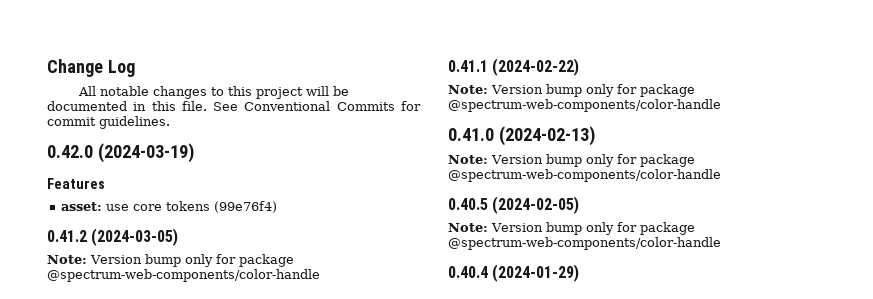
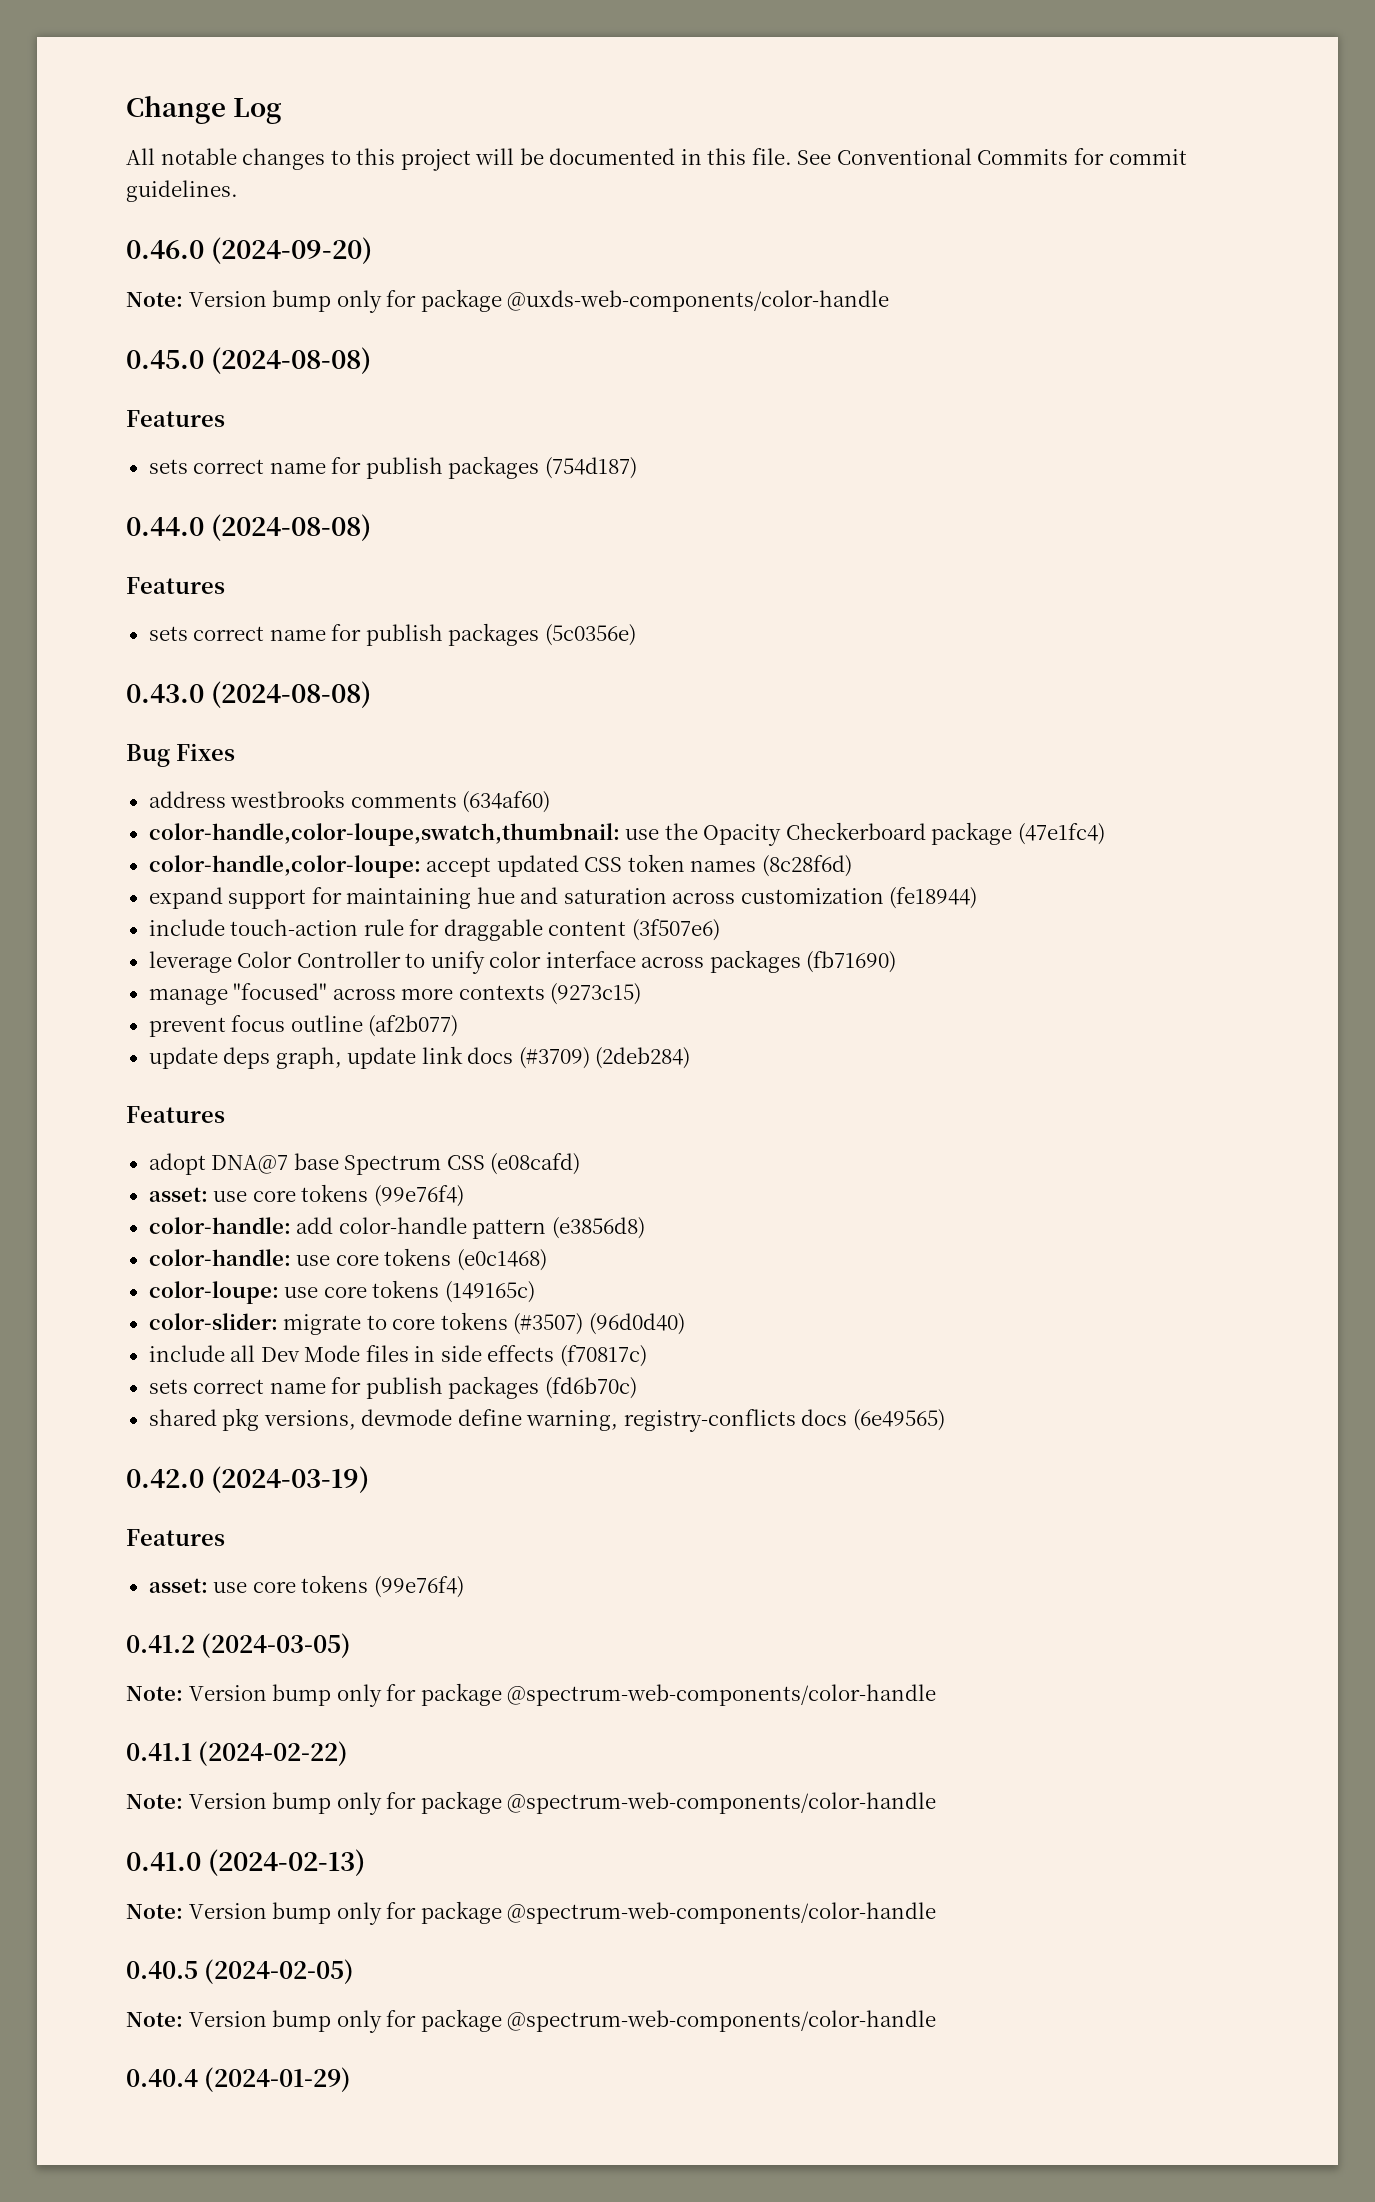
+ 0.46.0 (2024-09-20)
+ Note: Version bump only for package @uxds-web-components/color-handle
+ 0.45.0 (2024-08-08)
+ Features
+ sets correct name for publish packages (754d187)
+ 0.44.0 (2024-08-08)
+ Features
+ sets correct name for publish packages (5c0356e)
+ 0.43.0 (2024-08-08)
+ Bug Fixes
+ address westbrooks comments (634af60)
+ color-handle,color-loupe,swatch,thumbnail: use the Opacity Checkerboard package (47e1fc4)
+ color-handle,color-loupe: accept updated CSS token names (8c28f6d)
+ expand support for maintaining hue and saturation across customization (fe18944)
+ include touch-action rule for draggable content (3f507e6)
+ leverage Color Controller to unify color interface across packages (fb71690)
+ manage "focused" across more contexts (9273c15)
+ prevent focus outline (af2b077)
+ update deps graph, update link docs (#3709) (2deb284)
+ Features
+ adopt DNA@7 base Spectrum CSS (e08cafd)
+ asset: use core tokens (99e76f4)
+ color-handle: add color-handle pattern (e3856d8)
+ color-handle: use core tokens (e0c1468)
+ color-loupe: use core tokens (149165c)
+ color-slider: migrate to core tokens (#3507) (96d0d40)
+ include all Dev Mode files in side effects (f70817c)
+ sets correct name for publish packages (fd6b70c)
+ shared pkg versions, devmode define warning, registry-conflicts docs (6e49565)

